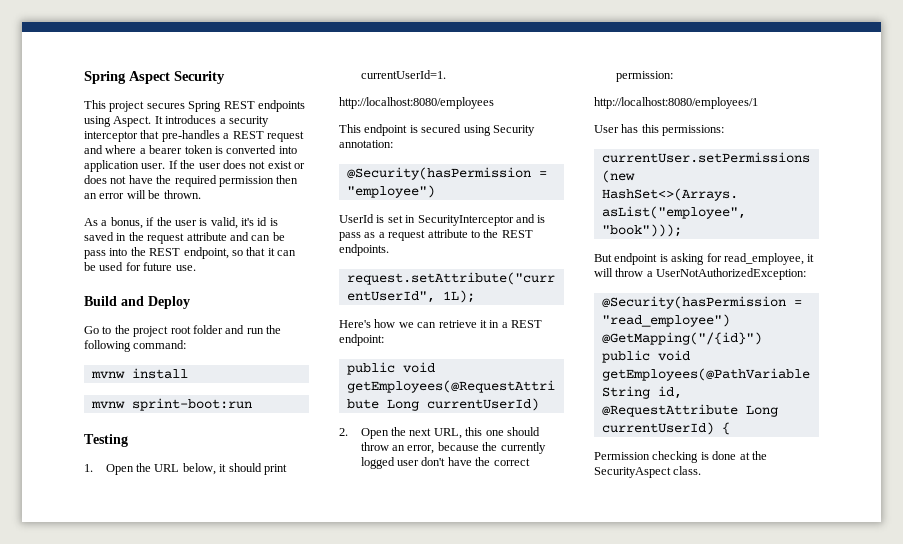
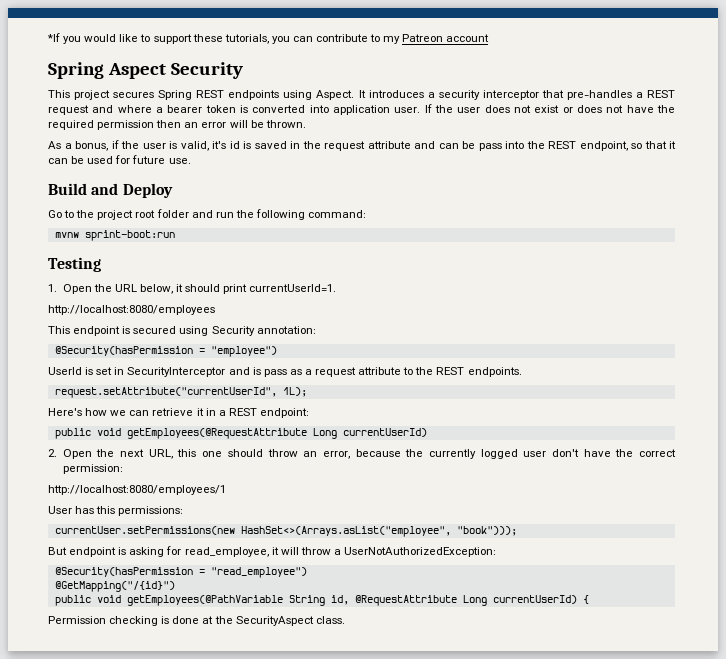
+ *If you would like to support these tutorials, you can contribute to my Patreon account
- mvnw install

